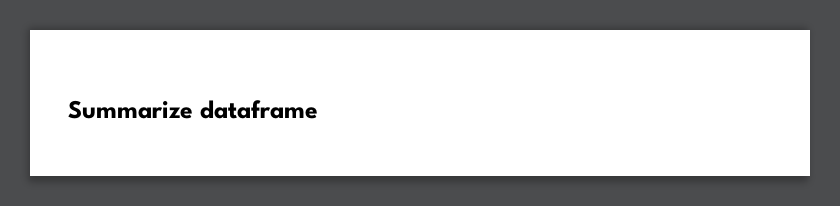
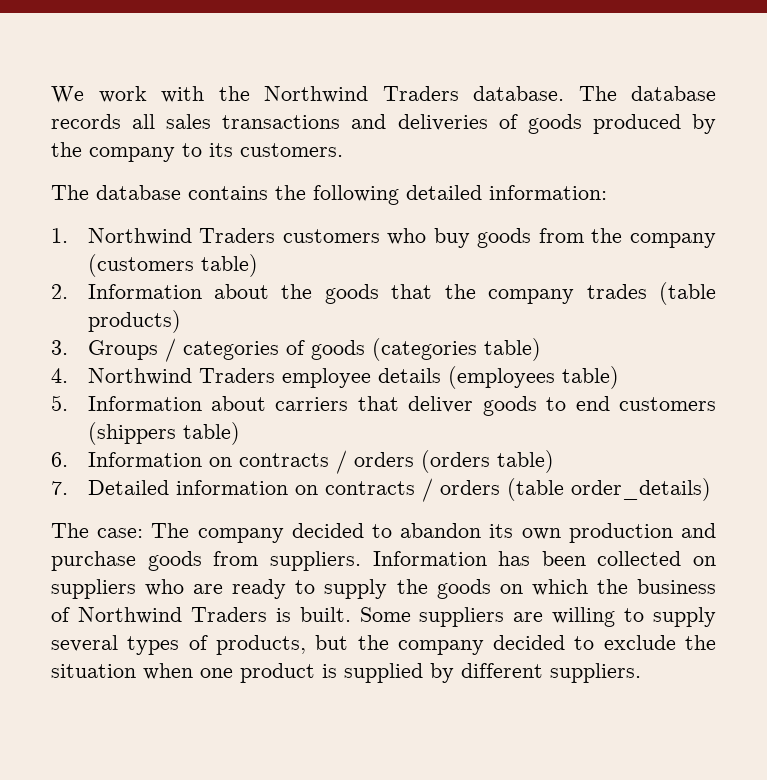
- Summarize dataframe
+ We work with the Northwind Traders database. The database records all sales transactions and deliveries of goods produced by the company to its customers.
+ The database contains the following detailed information:
+ 1. Northwind Traders customers who buy goods from the company (customers table)
+ 2. Information about the goods that the company trades (table products)
+ 3. Groups / categories of goods (categories table)
+ 4. Northwind Traders employee details (employees table)
+ 5. Information about carriers that deliver goods to end customers (shippers table)
+ 6. Information on contracts / orders (orders table)
+ 7. Detailed information on contracts / orders (table order_details)
+ The case: The company decided to abandon its own production and purchase goods from suppliers. Information has been collected on suppliers who are ready to supply the goods on which the business of Northwind Traders is built. Some suppliers are willing to supply several types of products, but the company decided to exclude the situation when one product is supplied by different suppliers.

